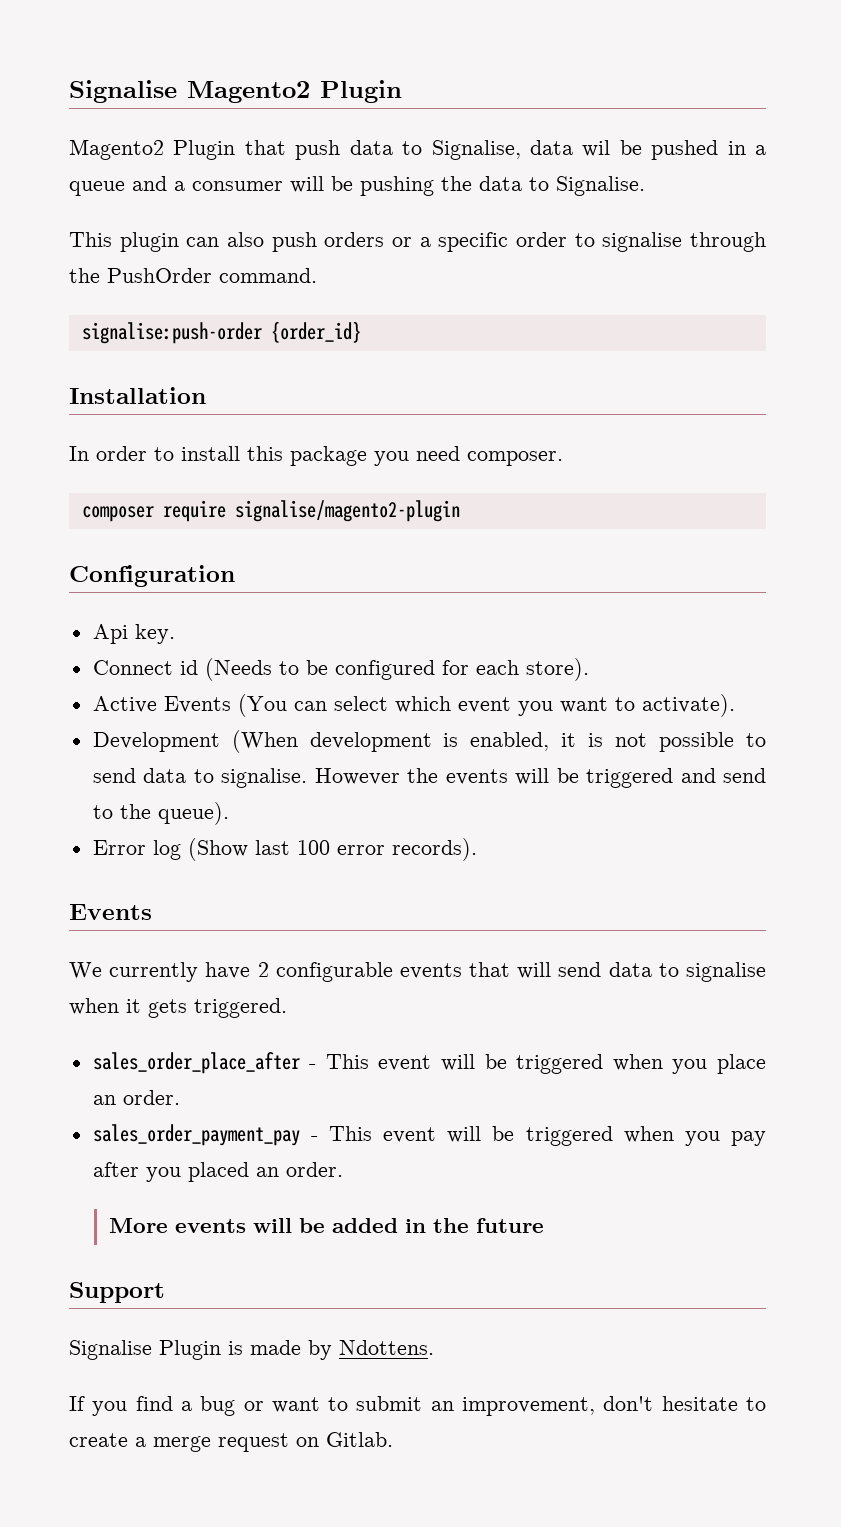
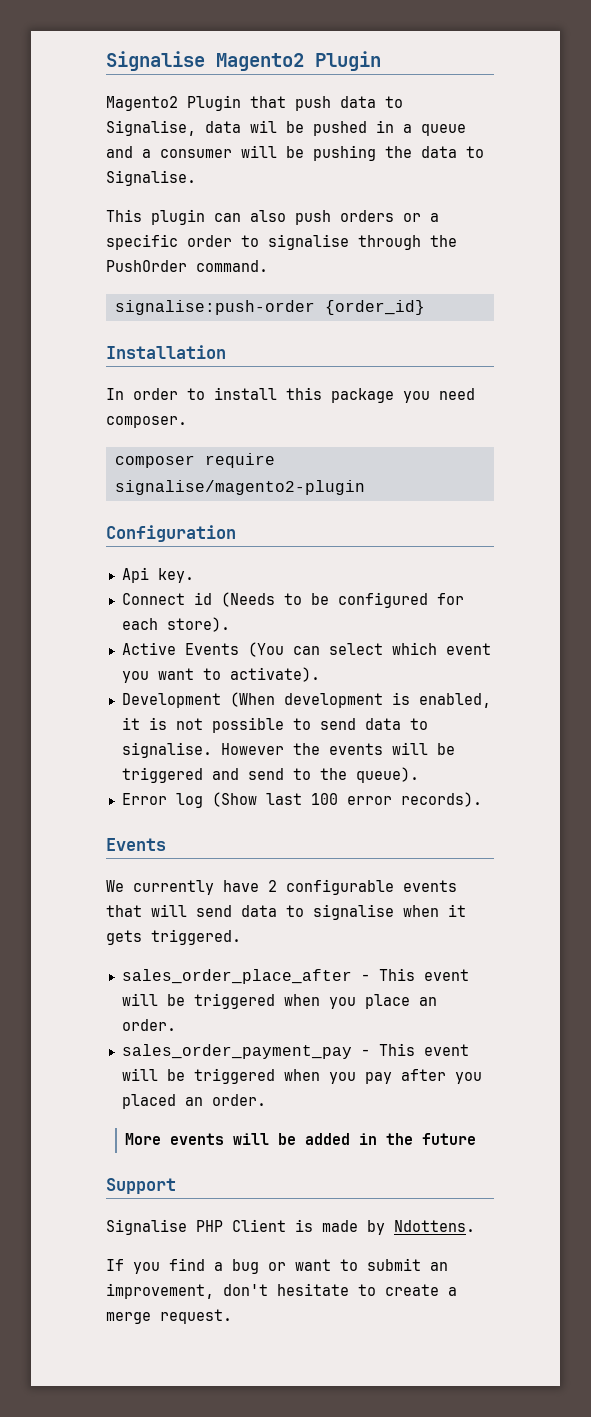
- Signalise Plugin is made by Ndottens.
+ Signalise PHP Client is made by Ndottens.
- If you find a bug or want to submit an improvement, don't hesitate to create a merge request on Gitlab.
+ If you find a bug or want to submit an improvement, don't hesitate to create a merge request.

